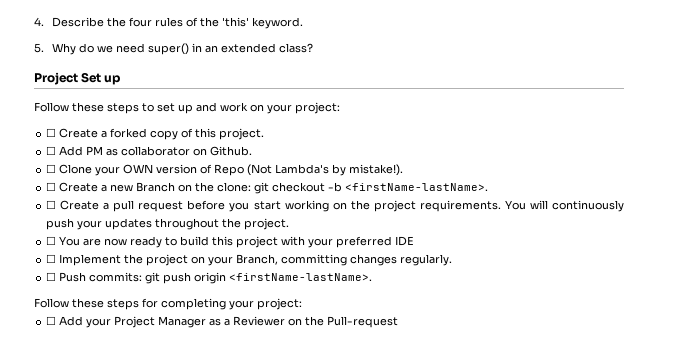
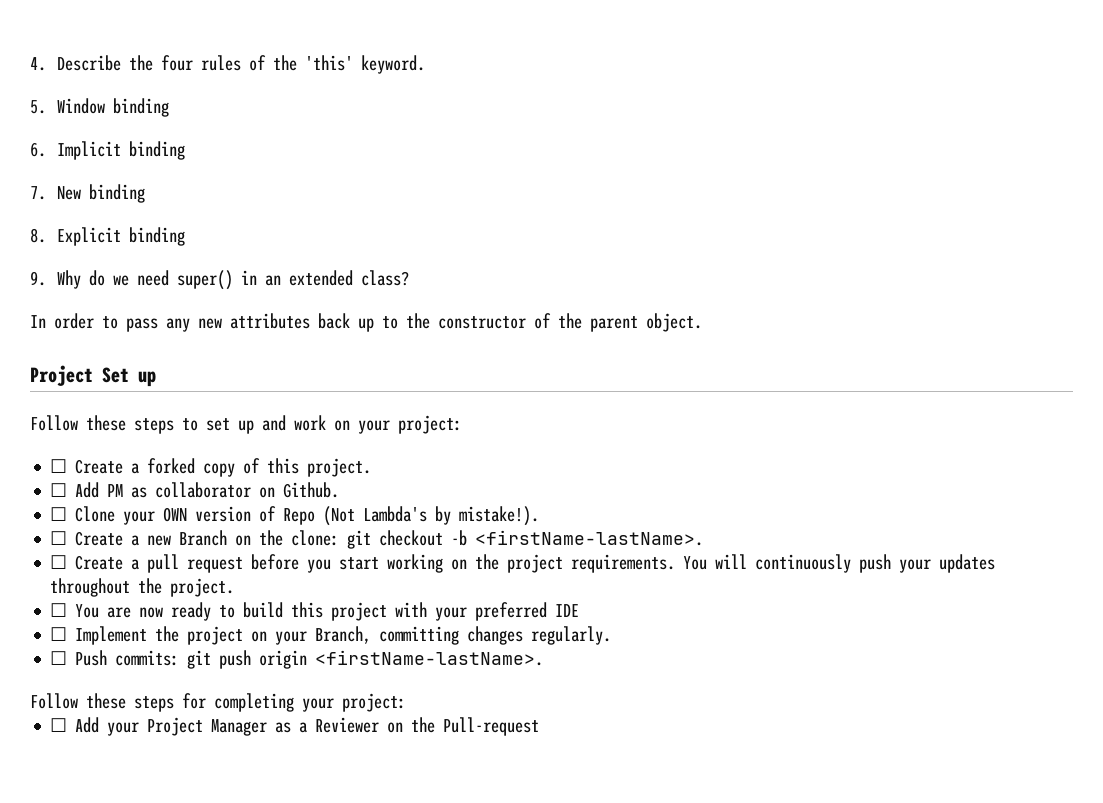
- 5. Why do we need super() in an extended class?
+ 5. Window binding
+ 6. Implicit binding
+ 7. New binding
+ 8. Explicit binding
+ 9. Why do we need super() in an extended class?
+ In order to pass any new attributes back up to the constructor of the parent object.

